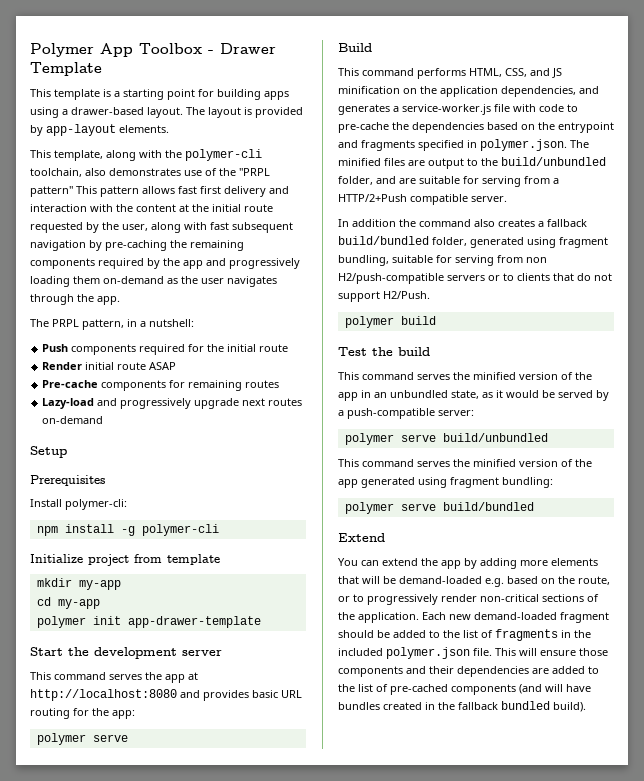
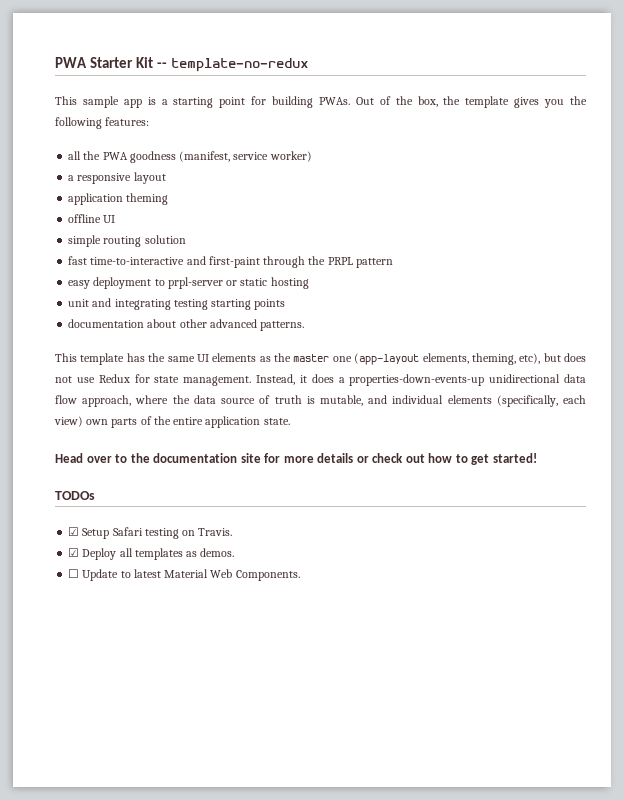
- Polymer App Toolbox - Drawer Template
- This template is a starting point for building apps using a drawer-based layout. The layout is provided by app-layout elements.
- This template, along with the polymer-cli toolchain, also demonstrates use of the "PRPL pattern" This pattern allows fast first delivery and interaction with the content at the initial route requested by the user, along with fast subsequent navigation by pre-caching the remaining components required by the app and progressively loading them on-demand as the user navigates through the app.
- The PRPL pattern, in a nutshell:
- Push components required for the initial route
- Render initial route ASAP
- Pre-cache components for remaining routes
- Lazy-load and progressively upgrade next routes on-demand
- Setup
- Prerequisites
- Install polymer-cli:
- npm install -g polymer-cli
- Initialize project from template
- mkdir my-app
- cd my-app
- polymer init app-drawer-template
- Start the development server
- This command serves the app at http://localhost:8080 and provides basic URL routing for the app:
- polymer serve
- Build
- This command performs HTML, CSS, and JS minification on the application dependencies, and generates a service-worker.js file with code to pre-cache the dependencies based on the entrypoint and fragments specified in polymer.json. The minified files are output to the build/unbundled folder, and are suitable for serving from a HTTP/2+Push compatible server.
- In addition the command also creates a fallback build/bundled folder, generated using fragment bundling, suitable for serving from non H2/push-compatible servers or to clients that do not support H2/Push.
- polymer build
- Test the build
- This command serves the minified version of the app in an unbundled state, as it would be served by a push-compatible server:
- polymer serve build/unbundled
- This command serves the minified version of the app generated using fragment bundling:
- polymer serve build/bundled
- Extend
- You can extend the app by adding more elements that will be demand-loaded e.g. based on the route, or to progressively render non-critical sections of the application. Each new demand-loaded fragment should be added to the list of fragments in the included polymer.json file. This will ensure those components and their dependencies are added to the list of pre-cached components (and will have bundles created in the fallback bundled build).
+ PWA Starter Kit -- template-no-redux
+ This sample app is a starting point for building PWAs. Out of the box, the template gives you the following features:
+ all the PWA goodness (manifest, service worker)
+ a responsive layout
+ application theming
+ offline UI
+ simple routing solution
+ fast time-to-interactive and first-paint through the PRPL pattern
+ easy deployment to prpl-server or static hosting
+ unit and integrating testing starting points
+ documentation about other advanced patterns.
+ This template has the same UI elements as the master one (app-layout elements, theming, etc), but does not use Redux for state management. Instead, it does a properties-down-events-up unidirectional data flow approach, where the data source of truth is mutable, and individual elements (specifically, each view) own parts of the entire application state.
+ Head over to the documentation site for more details or check out how to get started!
+ TODOs
+ ☑ Setup Safari testing on Travis.
+ ☑ Deploy all templates as demos.
+ ☐ Update to latest Material Web Components.

